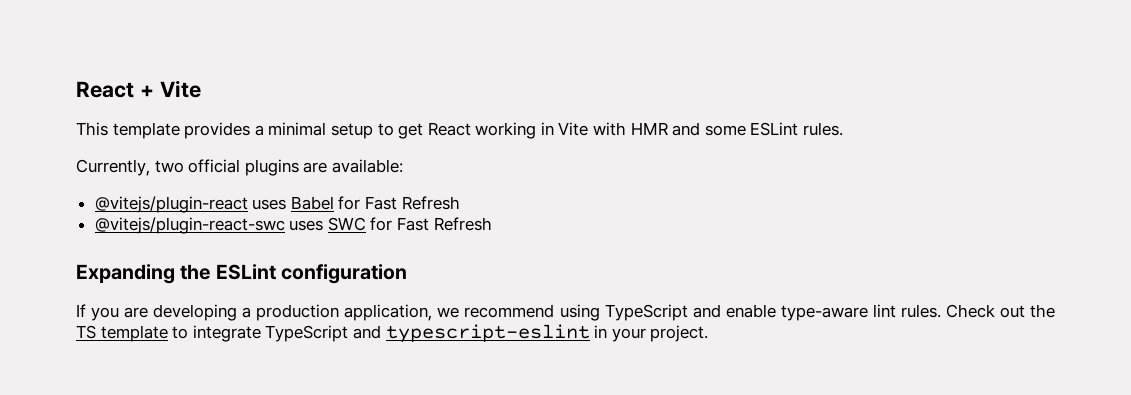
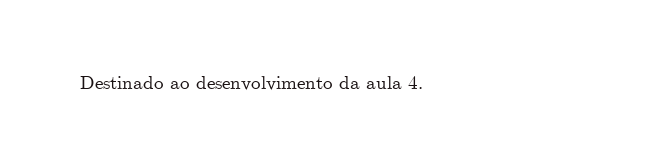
- React + Vite
- This template provides a minimal setup to get React working in Vite with HMR and some ESLint rules.
- Currently, two official plugins are available:
- @vitejs/plugin-react uses Babel for Fast Refresh
- @vitejs/plugin-react-swc uses SWC for Fast Refresh
- Expanding the ESLint configuration
- If you are developing a production application, we recommend using TypeScript and enable type-aware lint rules. Check out the TS template to integrate TypeScript and typescript-eslint in your project.
+ Destinado ao desenvolvimento da aula 4.

